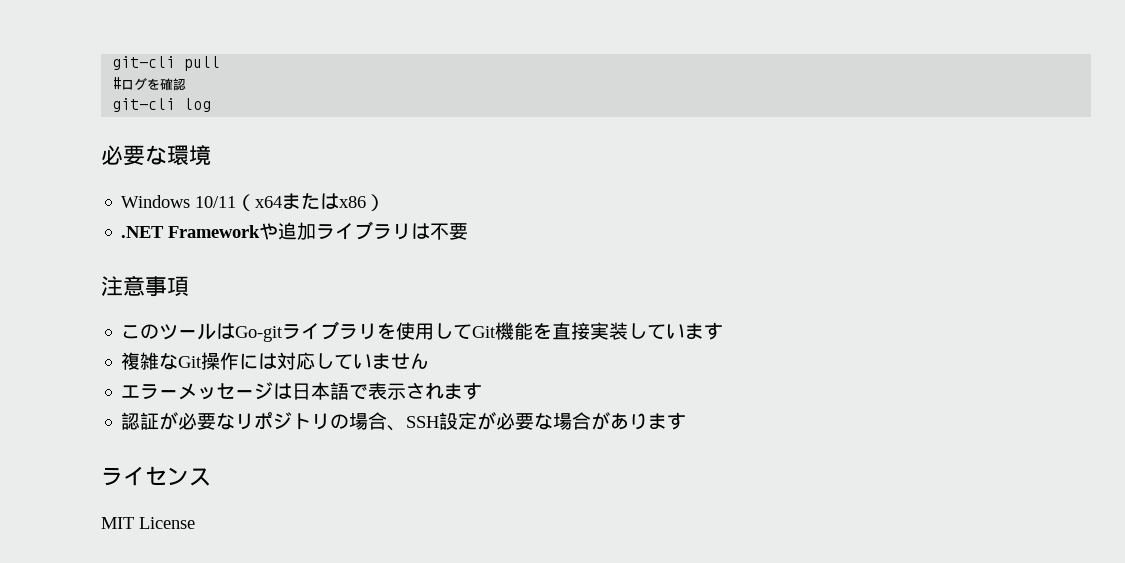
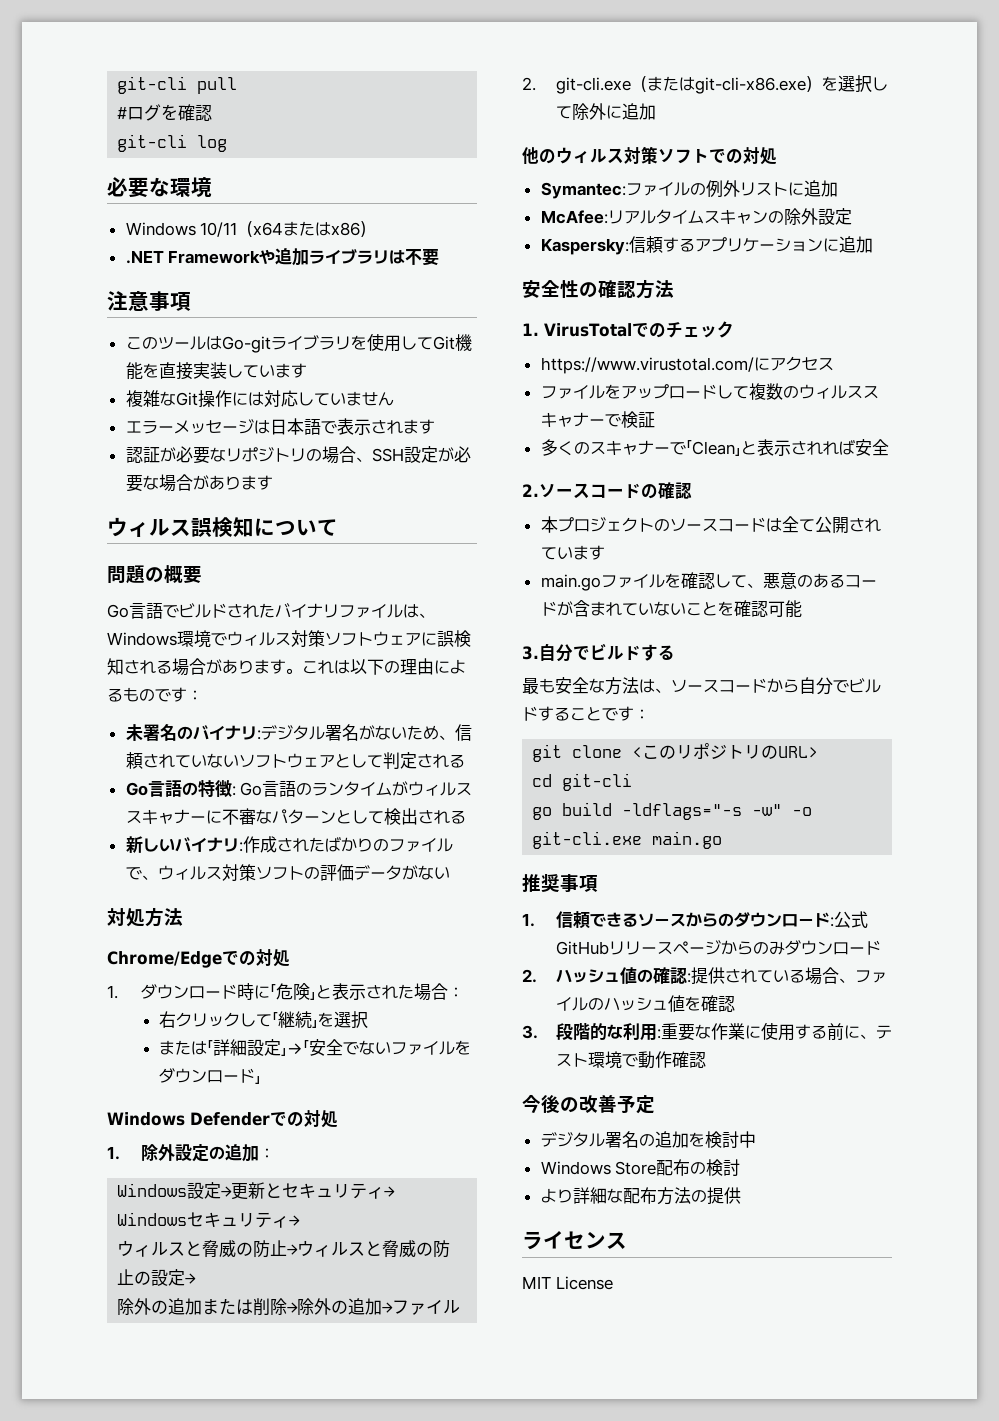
+ ウィルス誤検知について
+ 問題の概要
+ Go言語でビルドされたバイナリファイルは、Windows環境でウィルス対策ソフトウェアに誤検知される場合があります。これは以下の理由によるものです：
+ 未署名のバイナリ:デジタル署名がないため、信頼されていないソフトウェアとして判定される
+ Go言語の特徴: Go言語のランタイムがウィルススキャナーに不審なパターンとして検出される
+ 新しいバイナリ:作成されたばかりのファイルで、ウィルス対策ソフトの評価データがない
+ 対処方法
+ Chrome/Edgeでの対処
+ 1.ダウンロード時に「危険」と表示された場合：
+ 右クリックして「継続」を選択
+ または「詳細設定」→「安全でないファイルをダウンロード」
+ Windows Defenderでの対処
+ 1.除外設定の追加：
+ Windows設定→更新とセキュリティ→ Windowsセキュリティ→
+ ウィルスと脅威の防止→ウィルスと脅威の防止の設定→
+ 除外の追加または削除→除外の追加→ファイル
+ 2. git-cli.exe（またはgit-cli-x86.exe）を選択して除外に追加
+ 他のウィルス対策ソフトでの対処
+ Symantec:ファイルの例外リストに追加
+ McAfee:リアルタイムスキャンの除外設定
+ Kaspersky:信頼するアプリケーションに追加
+ 安全性の確認方法
+ 1. VirusTotalでのチェック
+ https://www.virustotal.com/にアクセス
+ ファイルをアップロードして複数のウィルススキャナーで検証
+ 多くのスキャナーで「Clean」と表示されれば安全
+ 2.ソースコードの確認
+ 本プロジェクトのソースコードは全て公開されています
+ main.goファイルを確認して、悪意のあるコードが含まれていないことを確認可能
+ 3.自分でビルドする
+ 最も安全な方法は、ソースコードから自分でビルドすることです：
+ git clone <このリポジトリのURL>
+ cd git-cli
+ go build -ldflags="-s -w" -o git-cli.exe main.go
+ 推奨事項
+ 1.信頼できるソースからのダウンロード:公式GitHubリリースページからのみダウンロード
+ 2.ハッシュ値の確認:提供されている場合、ファイルのハッシュ値を確認
+ 3.段階的な利用:重要な作業に使用する前に、テスト環境で動作確認
+ 今後の改善予定
+ デジタル署名の追加を検討中
+ Windows Store配布の検討
+ より詳細な配布方法の提供

